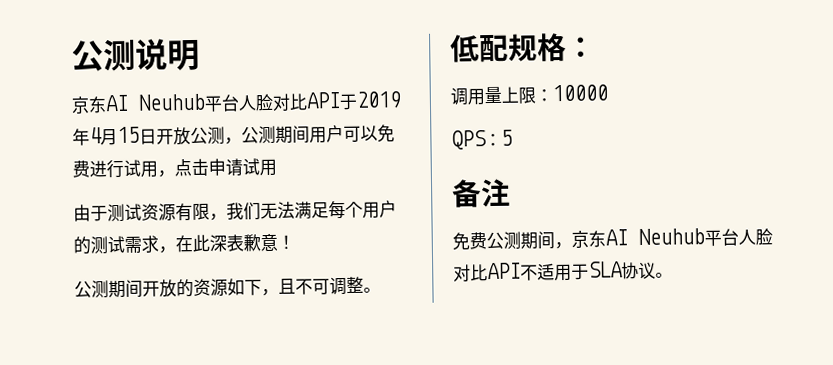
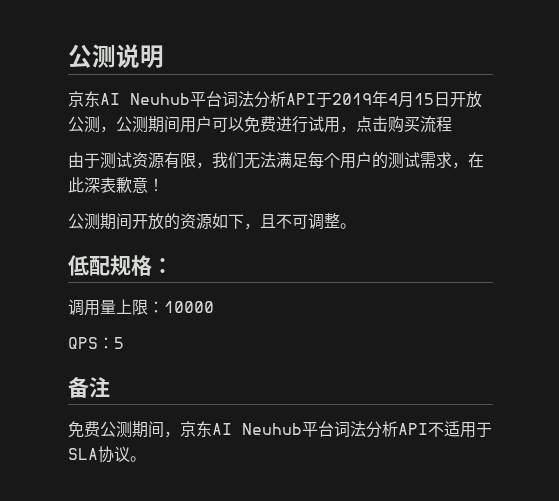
- 京东AI Neuhub平台人脸对比API于2019年4月15日开放公测，公测期间用户可以免费进行试用，点击申请试用
+ 京东AI Neuhub平台词法分析API于2019年4月15日开放公测，公测期间用户可以免费进行试用，点击购买流程
- 免费公测期间，京东AI Neuhub平台人脸对比API不适用于SLA协议。
+ 免费公测期间，京东AI Neuhub平台词法分析API不适用于SLA协议。

